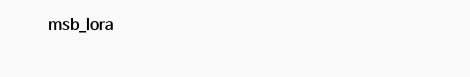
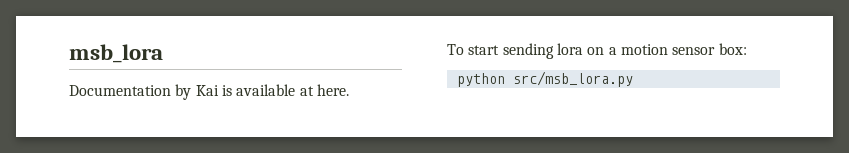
+ Documentation by Kai is available at here.
+ To start sending lora on a motion sensor box:
+ python src/msb_lora.py

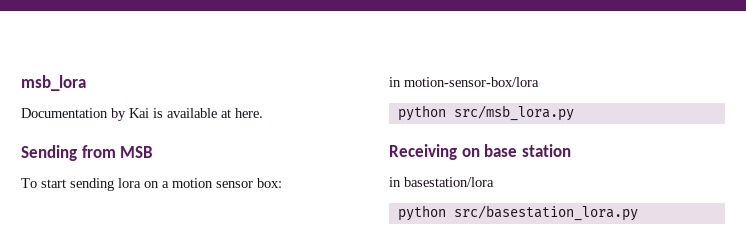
+ Sending from MSB
+ in motion-sensor-box/lora
+ Receiving on base station
+ in basestation/lora
+ python src/basestation_lora.py

